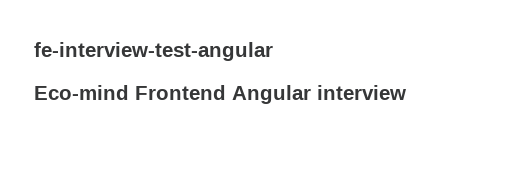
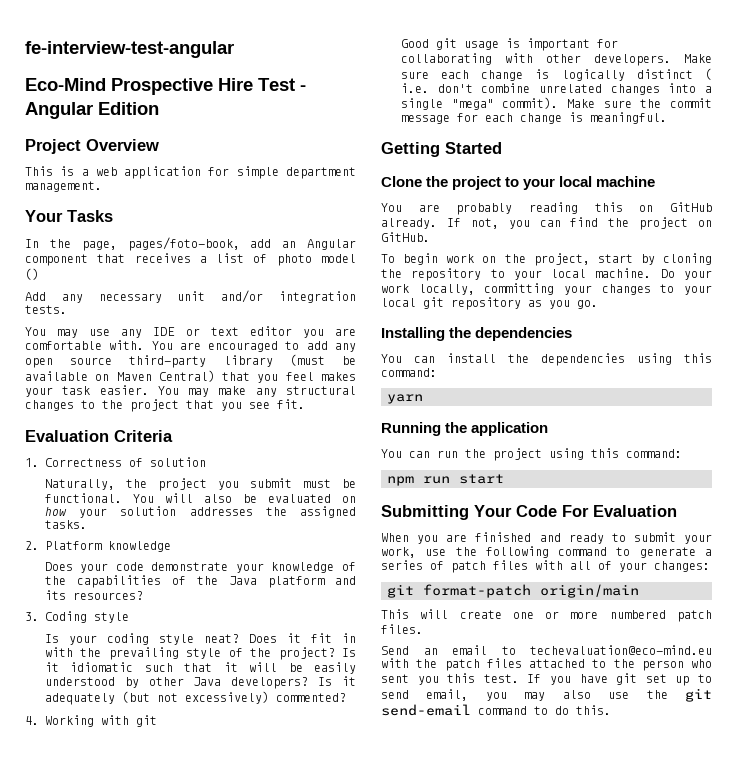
- Eco-mind Frontend Angular interview
+ Eco-Mind Prospective Hire Test - Angular Edition
+ Project Overview
+ This is a web application for simple department management.
+ Your Tasks
+ In the page, pages/foto-book, add an Angular component that receives a list of photo model ()
+ Add any necessary unit and/or integration tests.
+ You may use any IDE or text editor you are comfortable with. You are encouraged to add any open source third-party library (must be available on Maven Central) that you feel makes your task easier. You may make any structural changes to the project that you see fit.
+ Evaluation Criteria
+ 1. Correctness of solution
+ Naturally, the project you submit must be functional. You will also be evaluated on how your solution addresses the assigned tasks.
+ 2. Platform knowledge
+ Does your code demonstrate your knowledge of the capabilities of the Java platform and its resources?
+ 3. Coding style
+ Is your coding style neat? Does it fit in with the prevailing style of the project? Is it idiomatic such that it will be easily understood by other Java developers? Is it adequately (but not excessively) commented?
+ 4. Working with git
+ Good git usage is important for collaborating with other developers. Make sure each change is logically distinct ( i.e. don't combine unrelated changes into a single "mega" commit). Make sure the commit message for each change is meaningful.
+ Getting Started
+ Clone the project to your local machine
+ You are probably reading this on GitHub already. If not, you can find the project on GitHub.
+ To begin work on the project, start by cloning the repository to your local machine. Do your work locally, committing your changes to your local git repository as you go.
+ Installing the dependencies
+ You can install the dependencies using this command:
+ yarn
+ Running the application
+ You can run the project using this command:
+ npm run start
+ Submitting Your Code For Evaluation
+ When you are finished and ready to submit your work, use the following command to generate a series of patch files with all of your changes:
+ git format-patch origin/main
+ This will create one or more numbered patch files.
+ Send an email to techevaluation@eco-mind.eu with the patch files attached to the person who sent you this test. If you have git set up to send email, you may also use the git send-email command to do this.

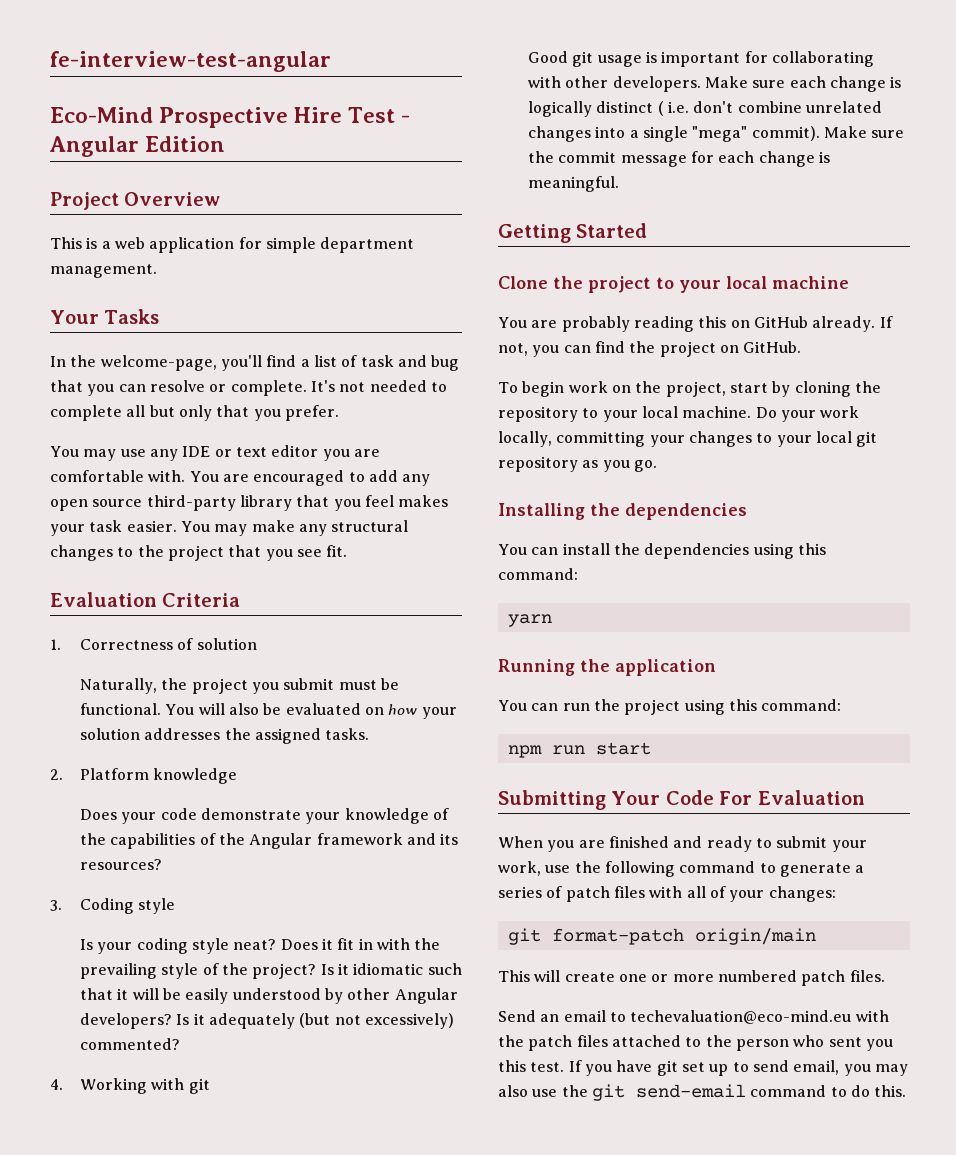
- In the page, pages/foto-book, add an Angular component that receives a list of photo model ()
- Add any necessary unit and/or integration tests.
+ In the welcome-page, you'll find a list of task and bug that you can resolve or complete. It's not needed to complete all but only that you prefer.
- You are encouraged to add any open source third-party library (must be available on Maven Central) that you feel makes your task easier.
+ You are encouraged to add any open source third-party library that you feel makes your task easier.
- Does your code demonstrate your knowledge of the capabilities of the Java platform and its resources?
+ Does your code demonstrate your knowledge of the capabilities of the Angular framework and its resources?
- Is it idiomatic such that it will be easily understood by other Java developers?
+ Is it idiomatic such that it will be easily understood by other Angular developers?

